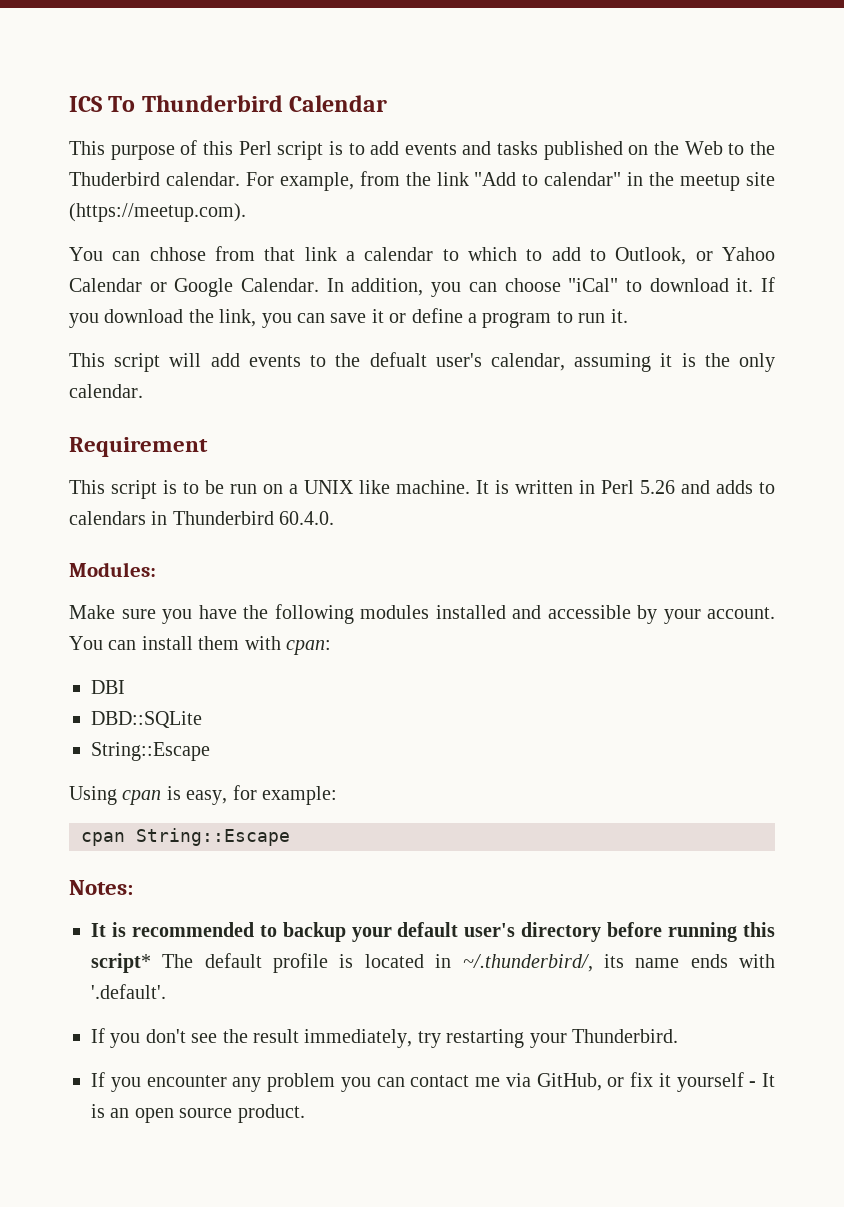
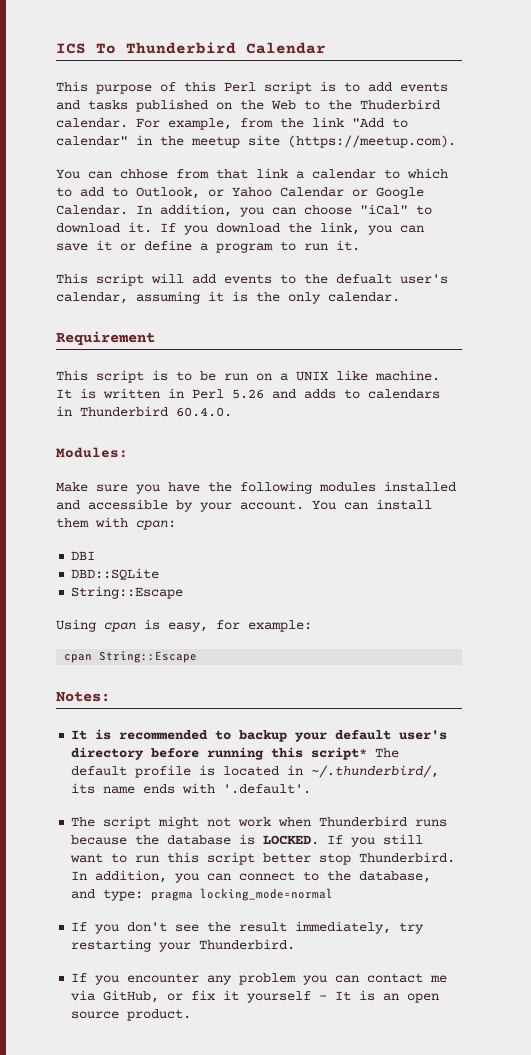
+ The script might not work when Thunderbird runs because the database is LOCKED. If you still want to run this script better stop Thunderbird. In addition, you can connect to the database, and type: pragma locking_mode=normal

